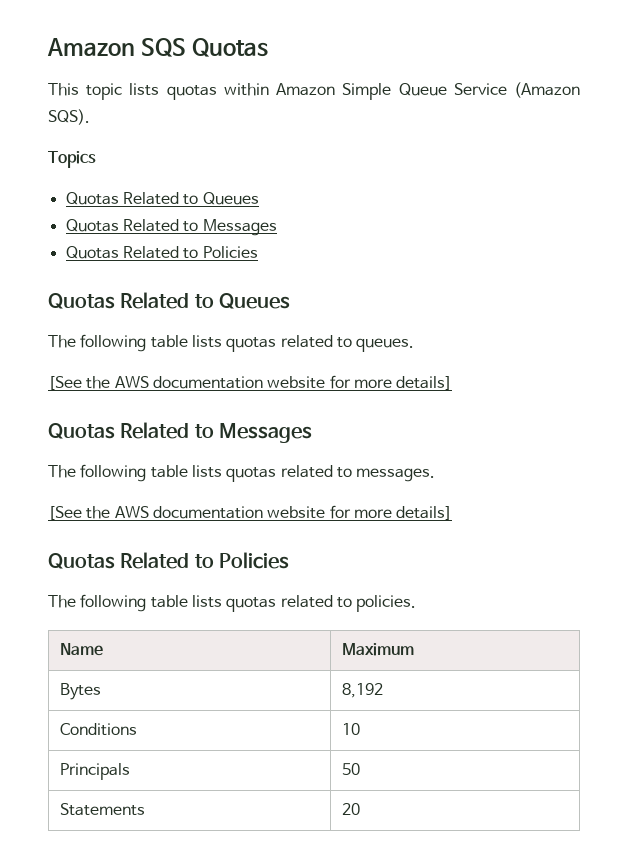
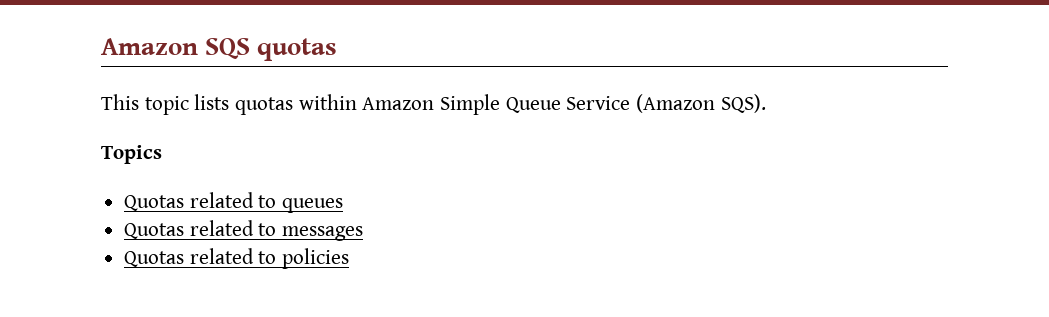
- Amazon SQS Quotas
+ Amazon SQS quotas
  Topics
- Quotas Related to Queues
- Quotas Related to Messages
- Quotas Related to Policies
- Quotas Related to Queues
- The following table lists quotas related to queues.
- [See the AWS documentation website for more details]
- Quotas Related to Messages
- The following table lists quotas related to messages.
- [See the AWS documentation website for more details]
- Quotas Related to Policies
- The following table lists quotas related to policies.
- Name | Maximum
- Bytes | 8,192
- Conditions | 10
- Principals | 50
- Statements | 20
+ Quotas related to queues
+ Quotas related to messages
+ Quotas related to policies

